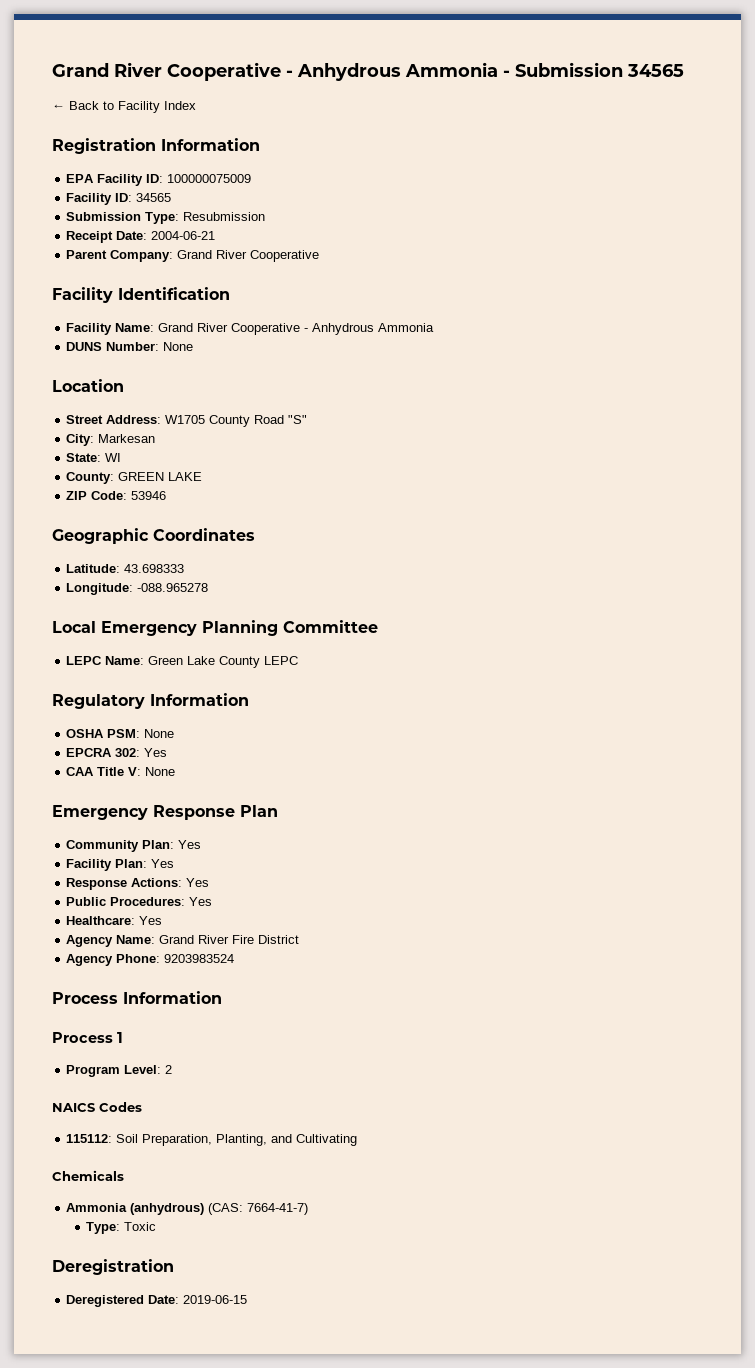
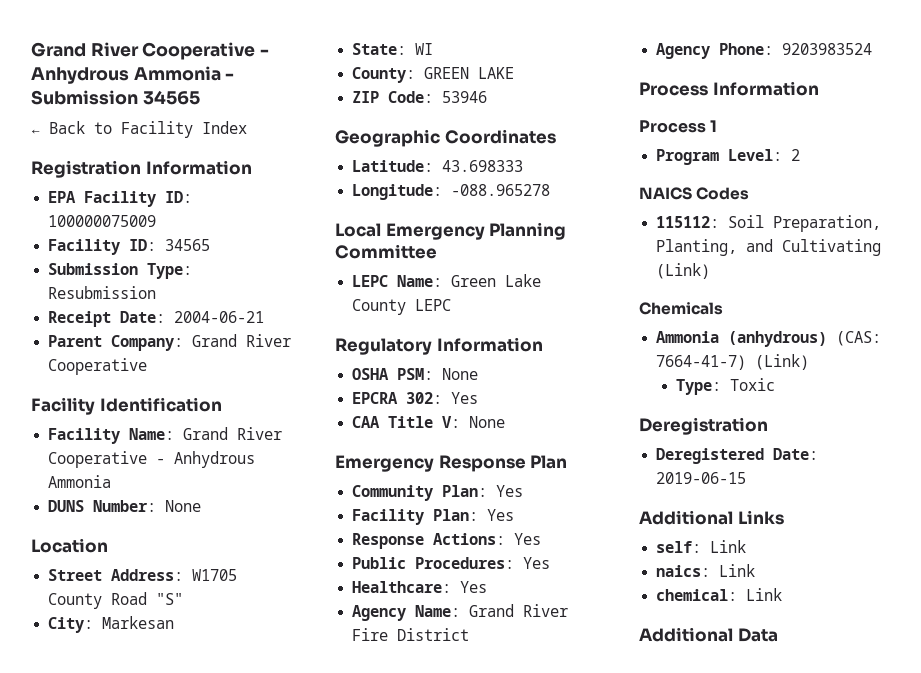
- 115112: Soil Preparation, Planting, and Cultivating
+ 115112: Soil Preparation, Planting, and Cultivating (Link)
- Ammonia (anhydrous) (CAS: 7664-41-7)
+ Ammonia (anhydrous) (CAS: 7664-41-7) (Link)
+ Additional Links
+ self: Link
+ naics: Link
+ chemical: Link
+ Additional Data

